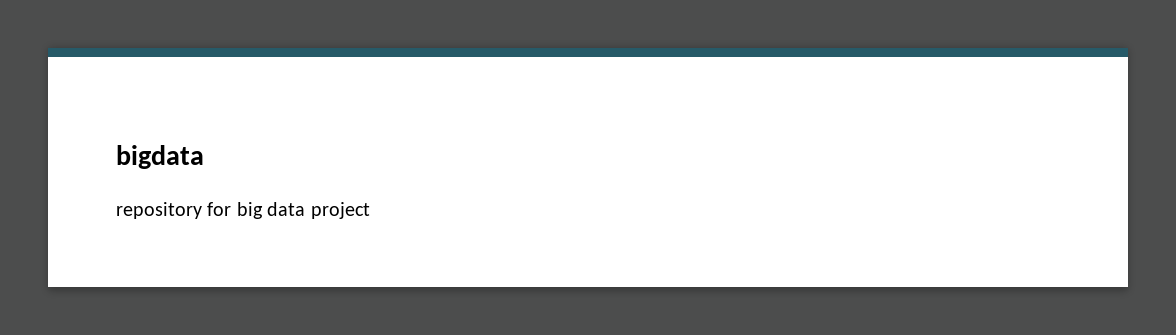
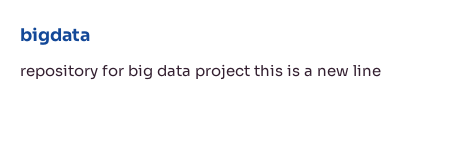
- repository for big data project
+ repository for big data project this is a new line

